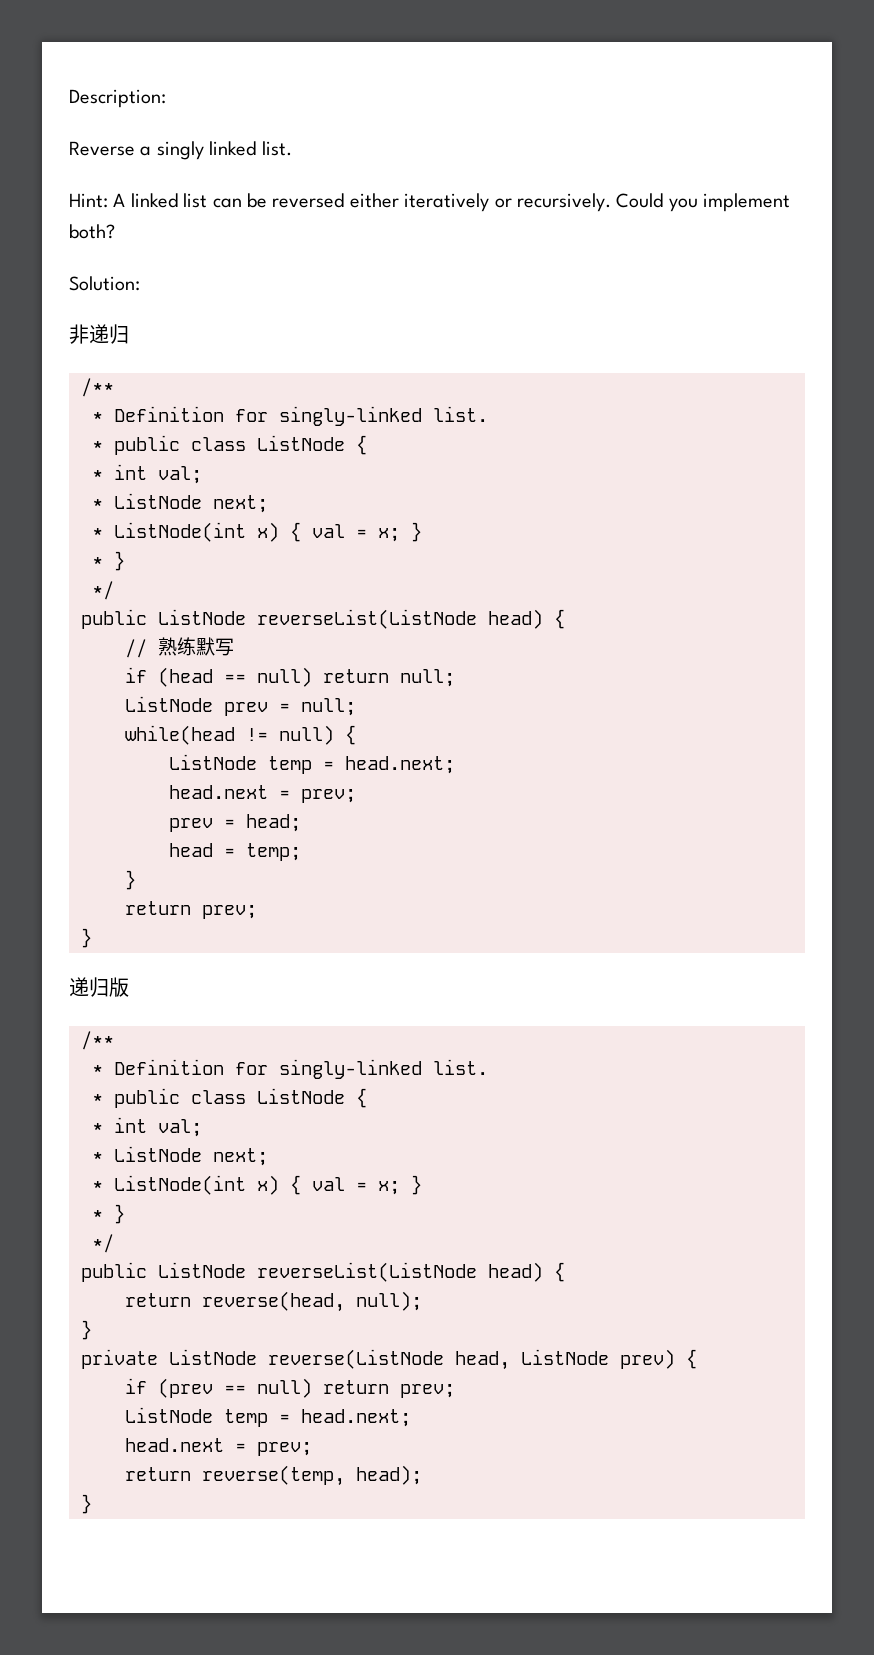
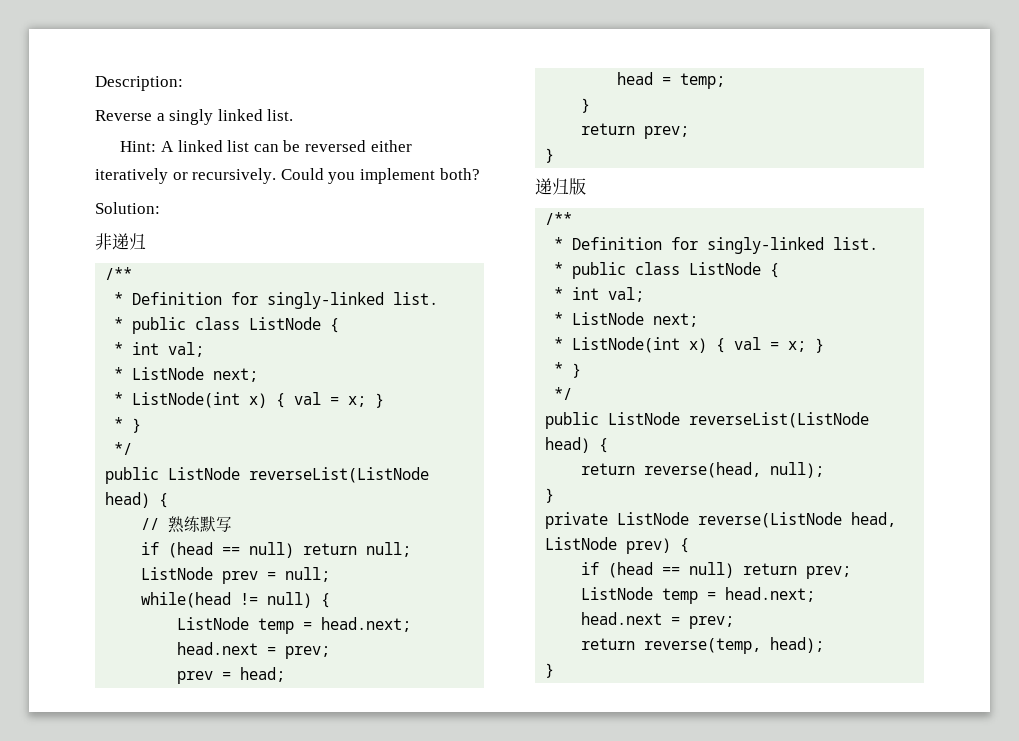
- if (prev == null) return prev;
+ if (head == null) return prev;

